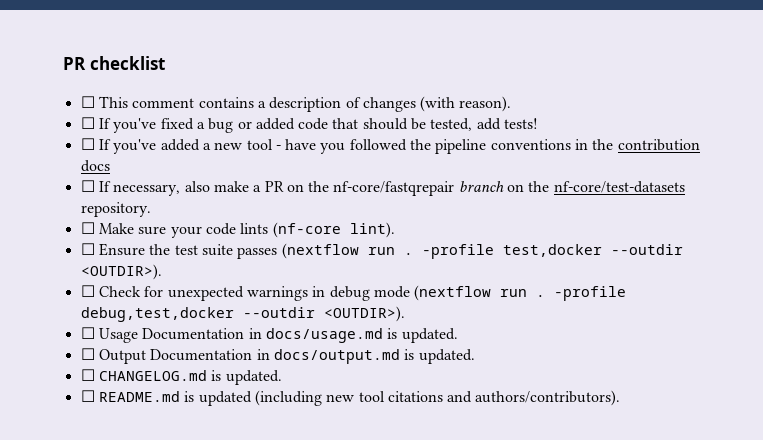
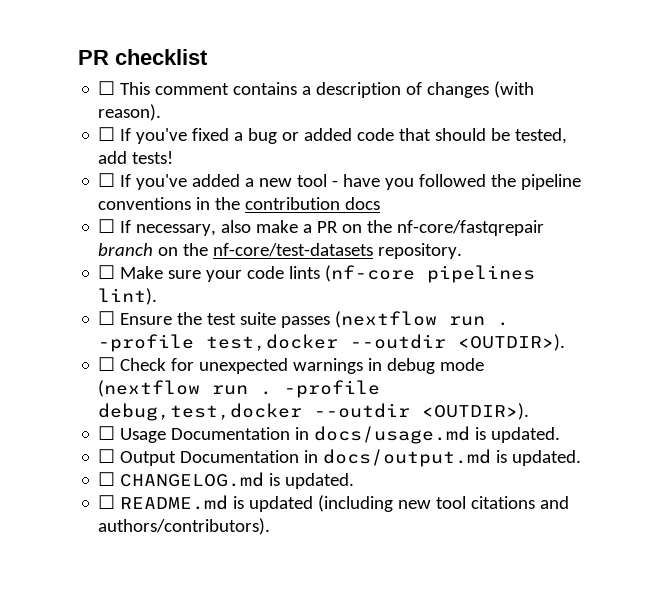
- ☐ Make sure your code lints (nf-core lint).
+ ☐ Make sure your code lints (nf-core pipelines lint).

